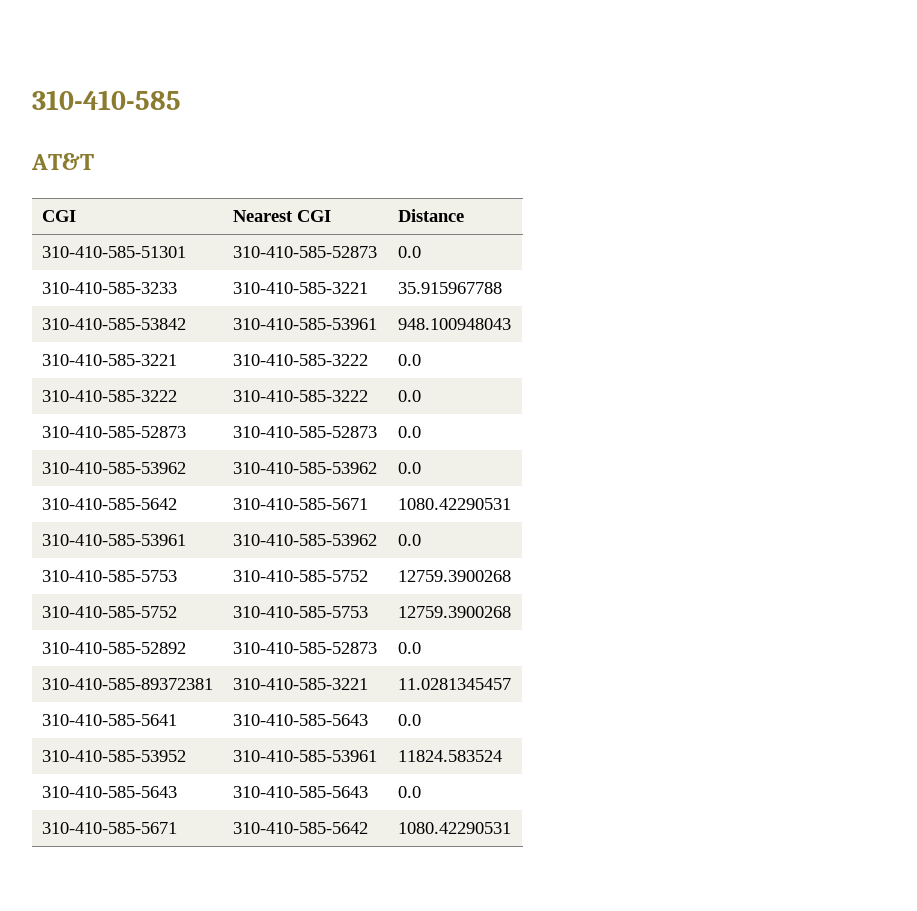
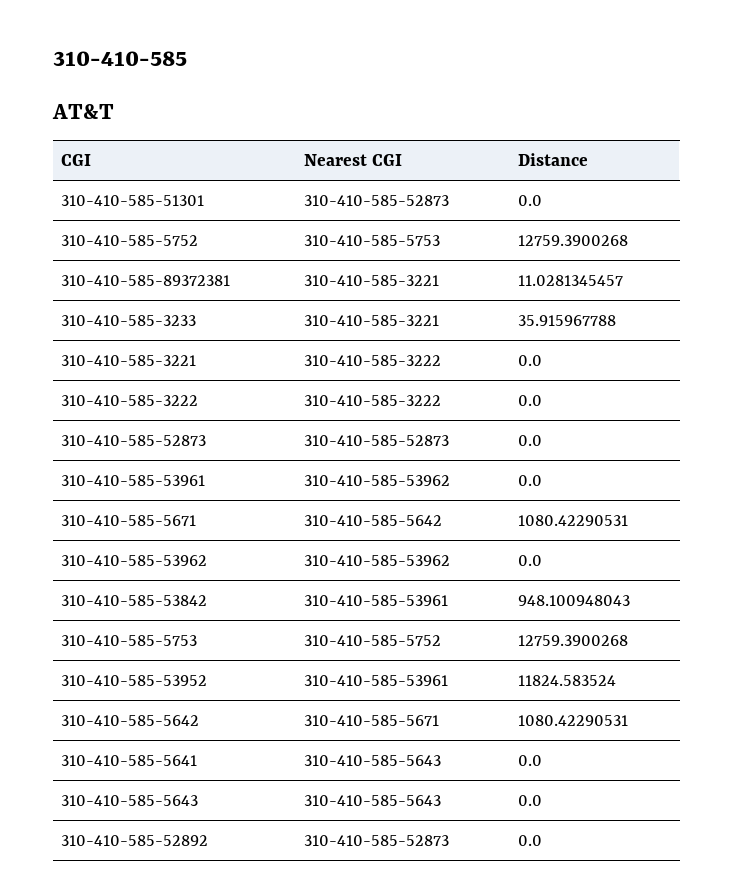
+ 310-410-585-5752 | 310-410-585-5753 | 12759.3900268
+ 310-410-585-89372381 | 310-410-585-3221 | 11.0281345457
- 310-410-585-53842 | 310-410-585-53961 | 948.100948043
+ 310-410-585-53961 | 310-410-585-53962 | 0.0
+ 310-410-585-5671 | 310-410-585-5642 | 1080.42290531
  310-410-585-53962 | 310-410-585-53962 | 0.0
+ 310-410-585-53842 | 310-410-585-53961 | 948.100948043
+ 310-410-585-5753 | 310-410-585-5752 | 12759.3900268
+ 310-410-585-53952 | 310-410-585-53961 | 11824.583524
  310-410-585-5642 | 310-410-585-5671 | 1080.42290531
- 310-410-585-53961 | 310-410-585-53962 | 0.0
- 310-410-585-5753 | 310-410-585-5752 | 12759.3900268
- 310-410-585-5752 | 310-410-585-5753 | 12759.3900268
+ 310-410-585-5641 | 310-410-585-5643 | 0.0
+ 310-410-585-5643 | 310-410-585-5643 | 0.0
  310-410-585-52892 | 310-410-585-52873 | 0.0
- 310-410-585-89372381 | 310-410-585-3221 | 11.0281345457
- 310-410-585-5641 | 310-410-585-5643 | 0.0
- 310-410-585-53952 | 310-410-585-53961 | 11824.583524
- 310-410-585-5643 | 310-410-585-5643 | 0.0
- 310-410-585-5671 | 310-410-585-5642 | 1080.42290531

